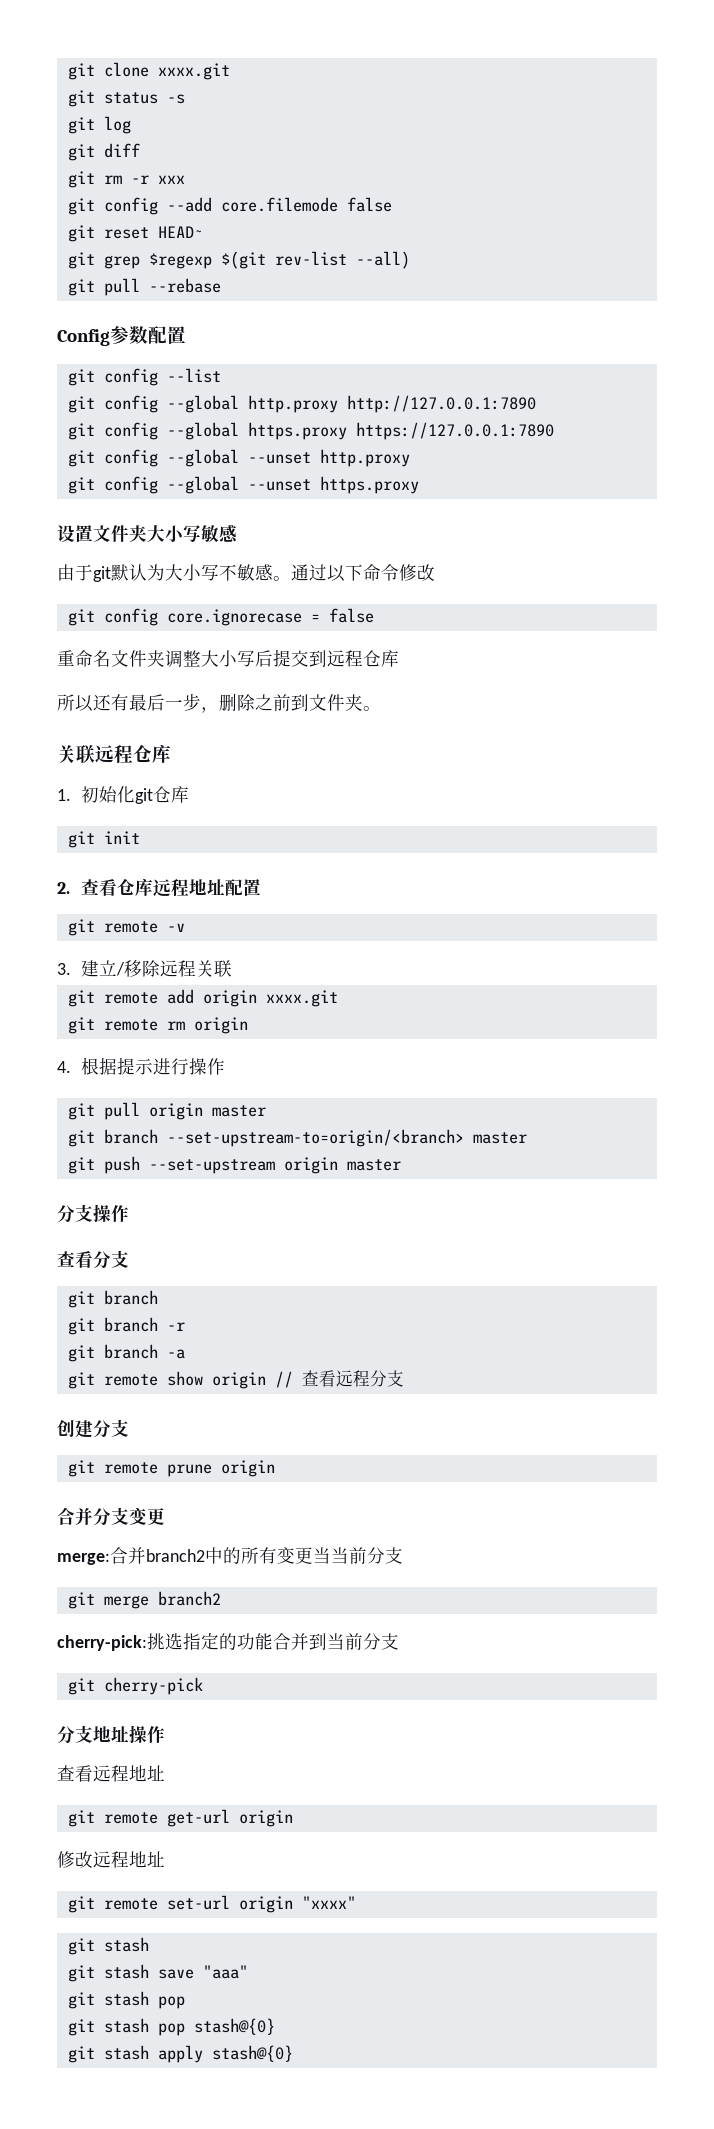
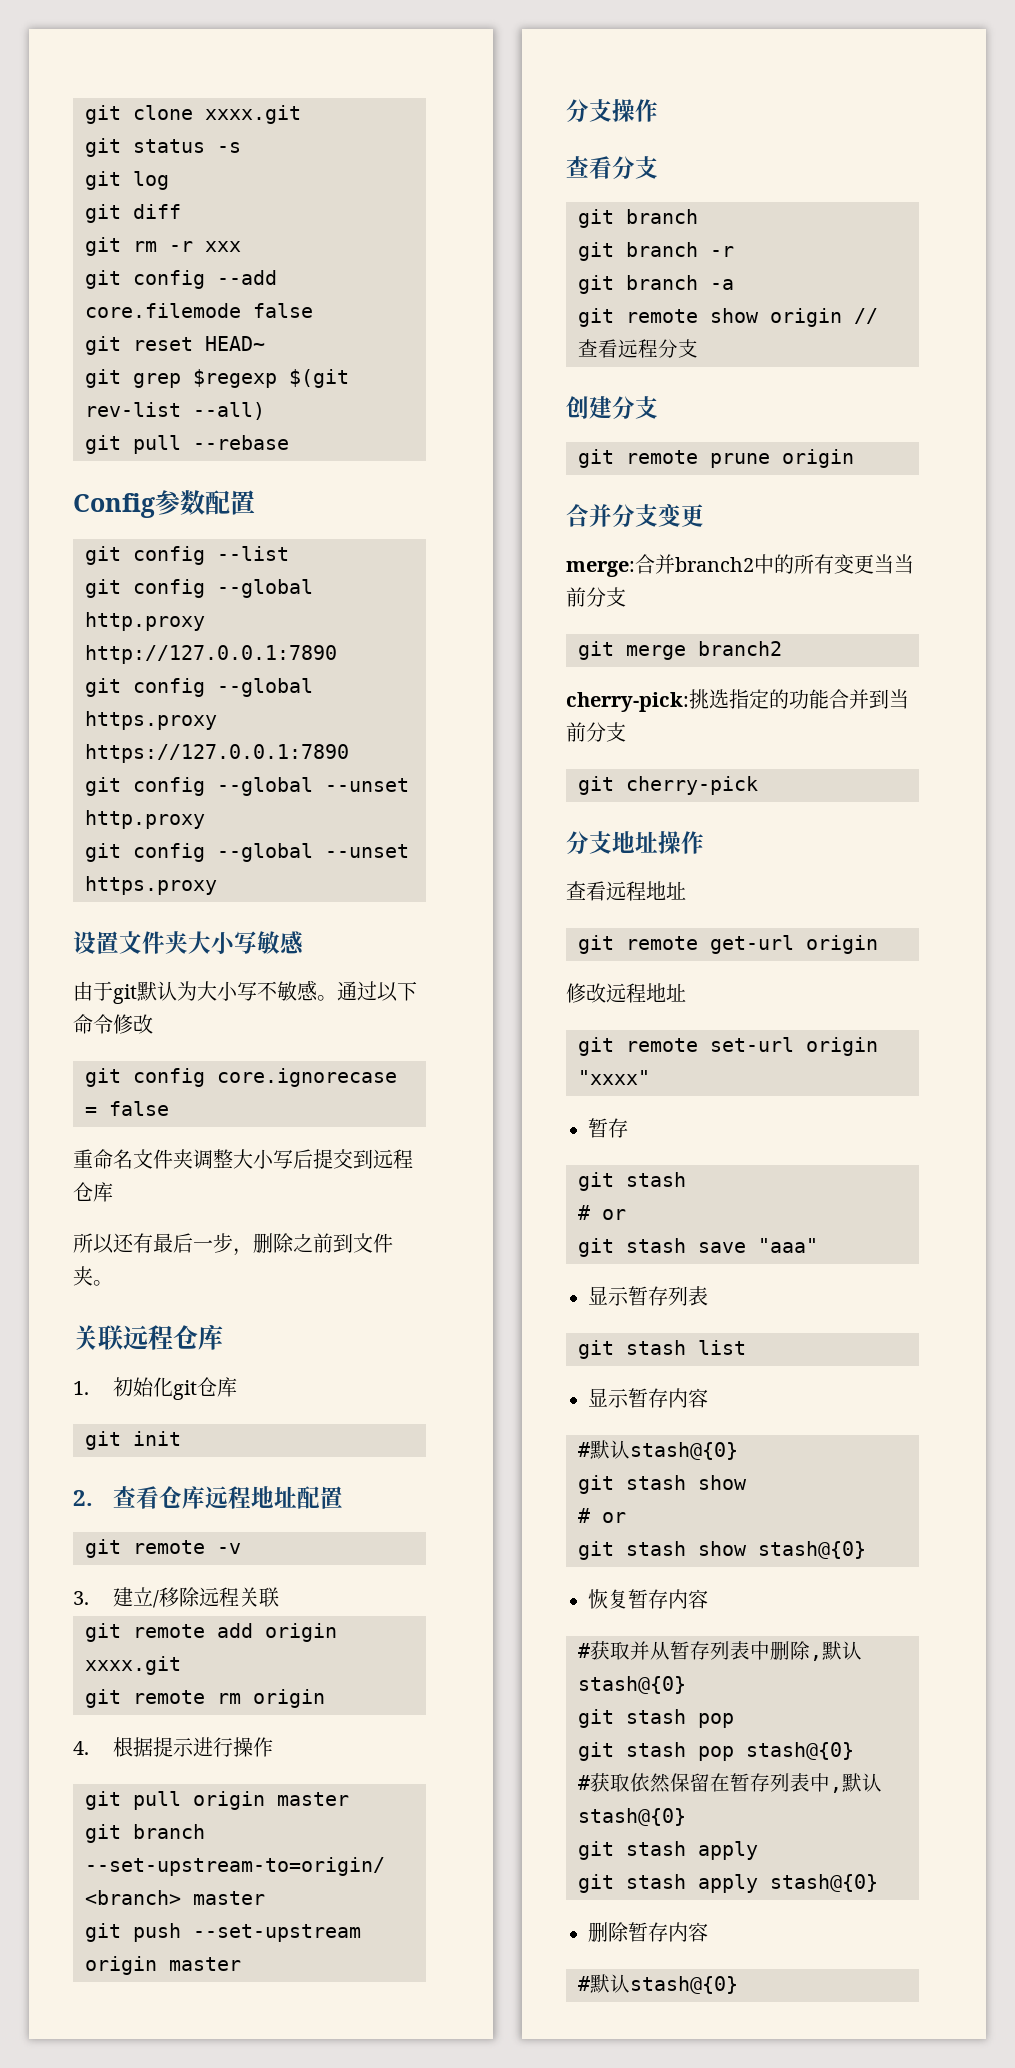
  git remote set-url origin "xxxx"
+ 暂存
  git stash
+ # or
+ 显示暂存列表
+ git stash list
+ 显示暂存内容
+ #默认stash@{0}
+ git stash show
+ # or
+ git stash show stash@{0}
+ 恢复暂存内容
+ #获取并从暂存列表中删除,默认stash@{0}
+ #获取依然保留在暂存列表中,默认stash@{0}
+ git stash apply
  git stash apply stash@{0}
+ 删除暂存内容
+ #默认stash@{0}

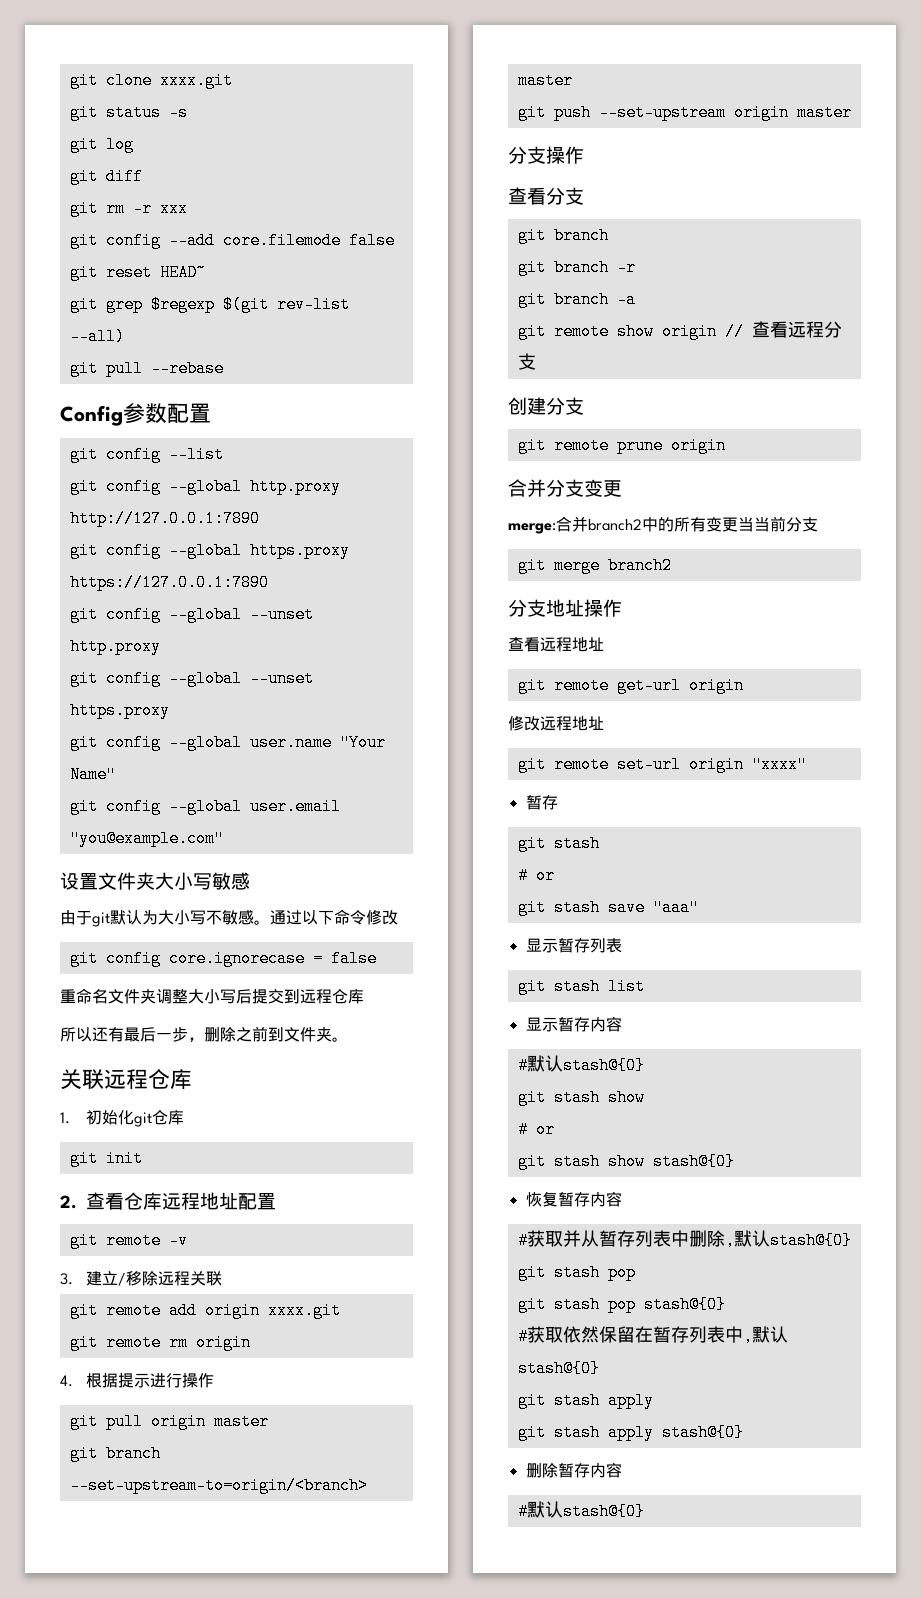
+ git config --global user.name "Your Name"
+ git config --global user.email "you@example.com"
- cherry-pick:挑选指定的功能合并到当前分支
- git cherry-pick

